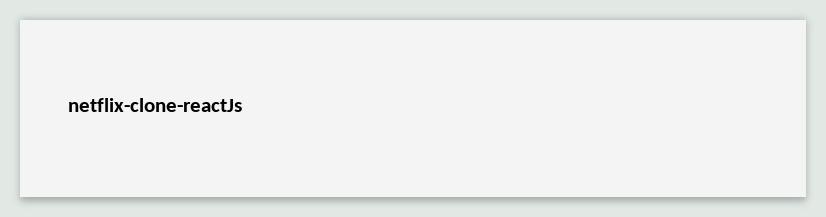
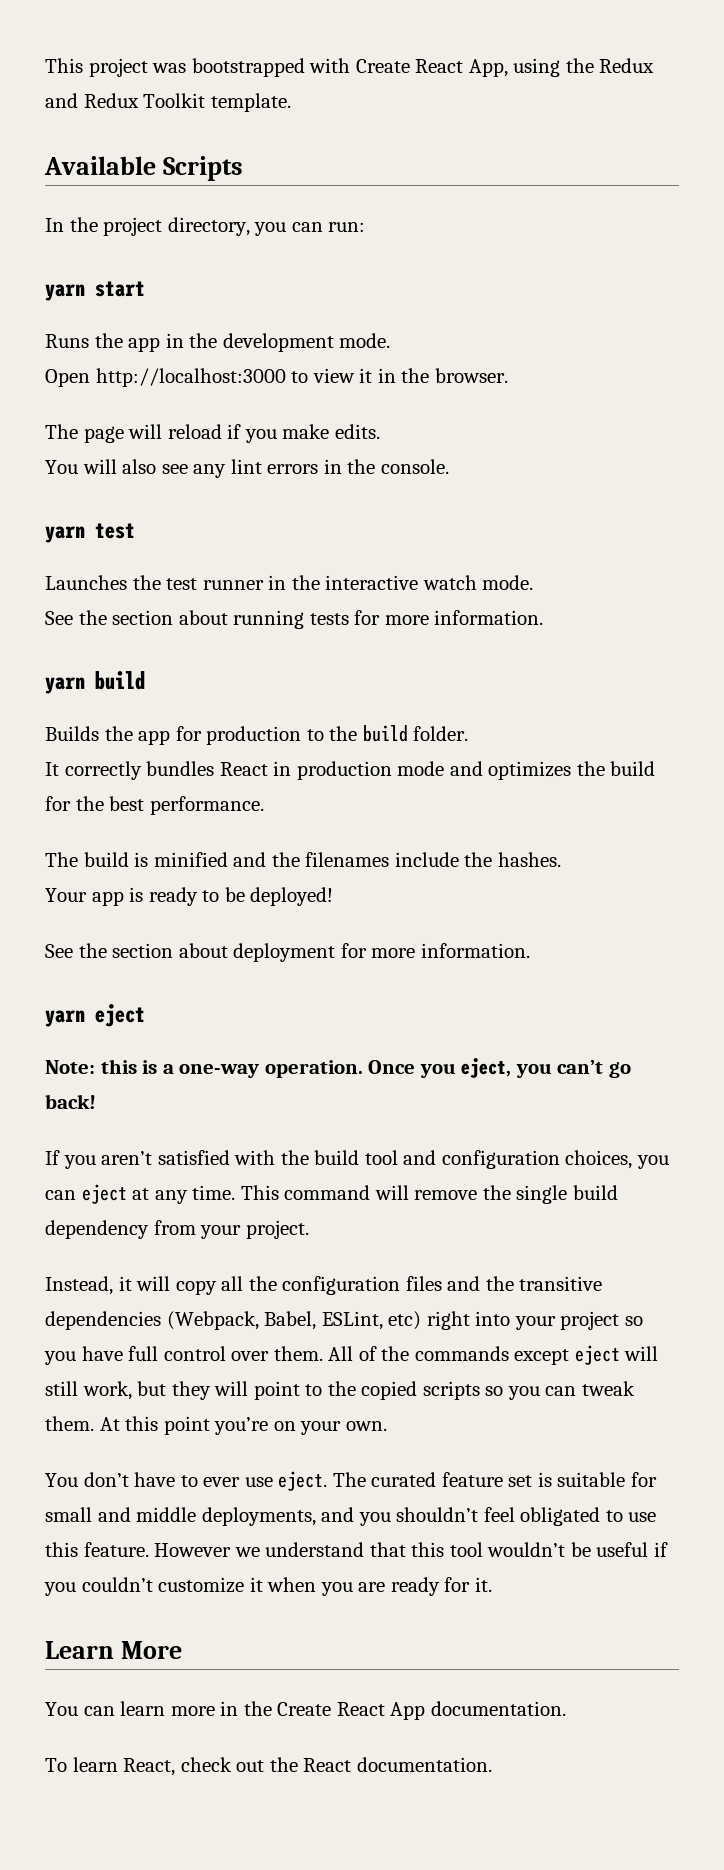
- netflix-clone-reactJs
+ This project was bootstrapped with Create React App, using the Redux and Redux Toolkit template.
+ Available Scripts
+ In the project directory, you can run:
+ yarn start
+ Runs the app in the development mode.
+ Open http://localhost:3000 to view it in the browser.
+ The page will reload if you make edits.
+ You will also see any lint errors in the console.
+ yarn test
+ Launches the test runner in the interactive watch mode.
+ See the section about running tests for more information.
+ yarn build
+ Builds the app for production to the build folder.
+ It correctly bundles React in production mode and optimizes the build for the best performance.
+ The build is minified and the filenames include the hashes.
+ Your app is ready to be deployed!
+ See the section about deployment for more information.
+ yarn eject
+ Note: this is a one-way operation. Once you eject, you can’t go back!
+ If you aren’t satisfied with the build tool and configuration choices, you can eject at any time. This command will remove the single build dependency from your project.
+ Instead, it will copy all the configuration files and the transitive dependencies (Webpack, Babel, ESLint, etc) right into your project so you have full control over them. All of the commands except eject will still work, but they will point to the copied scripts so you can tweak them. At this point you’re on your own.
+ You don’t have to ever use eject. The curated feature set is suitable for small and middle deployments, and you shouldn’t feel obligated to use this feature. However we understand that this tool wouldn’t be useful if you couldn’t customize it when you are ready for it.
+ Learn More
+ You can learn more in the Create React App documentation.
+ To learn React, check out the React documentation.

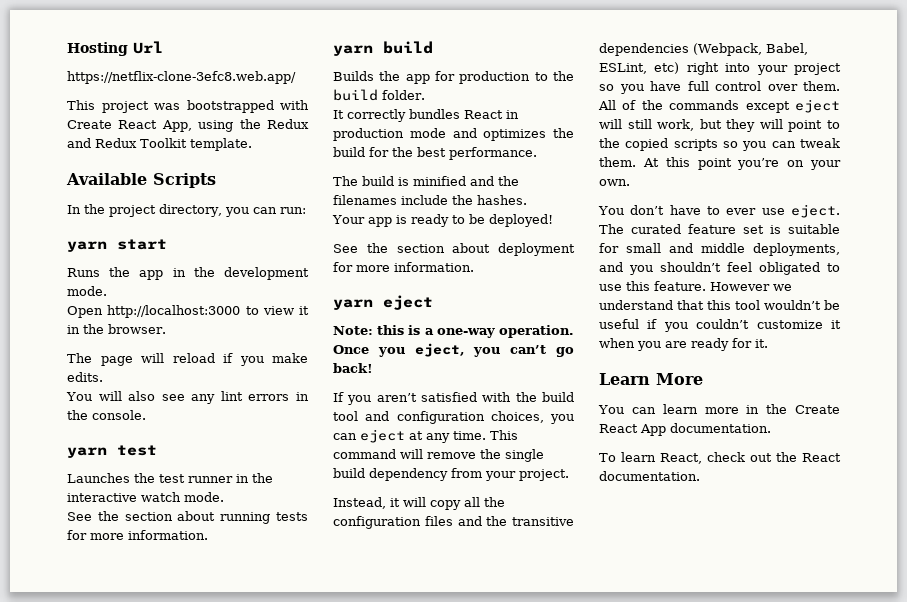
+ Hosting Url
+ https://netflix-clone-3efc8.web.app/

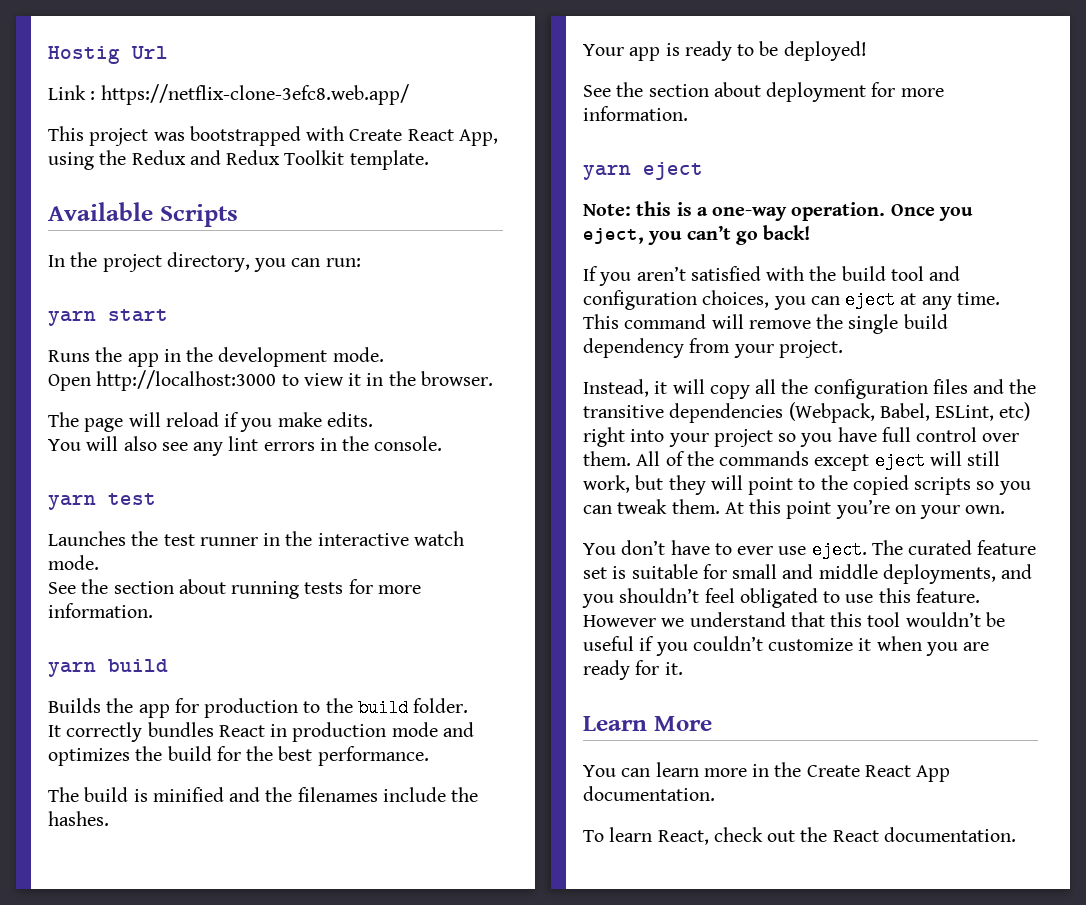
- Hosting Url
+ Hostig Url
- https://netflix-clone-3efc8.web.app/
+ Link : https://netflix-clone-3efc8.web.app/

